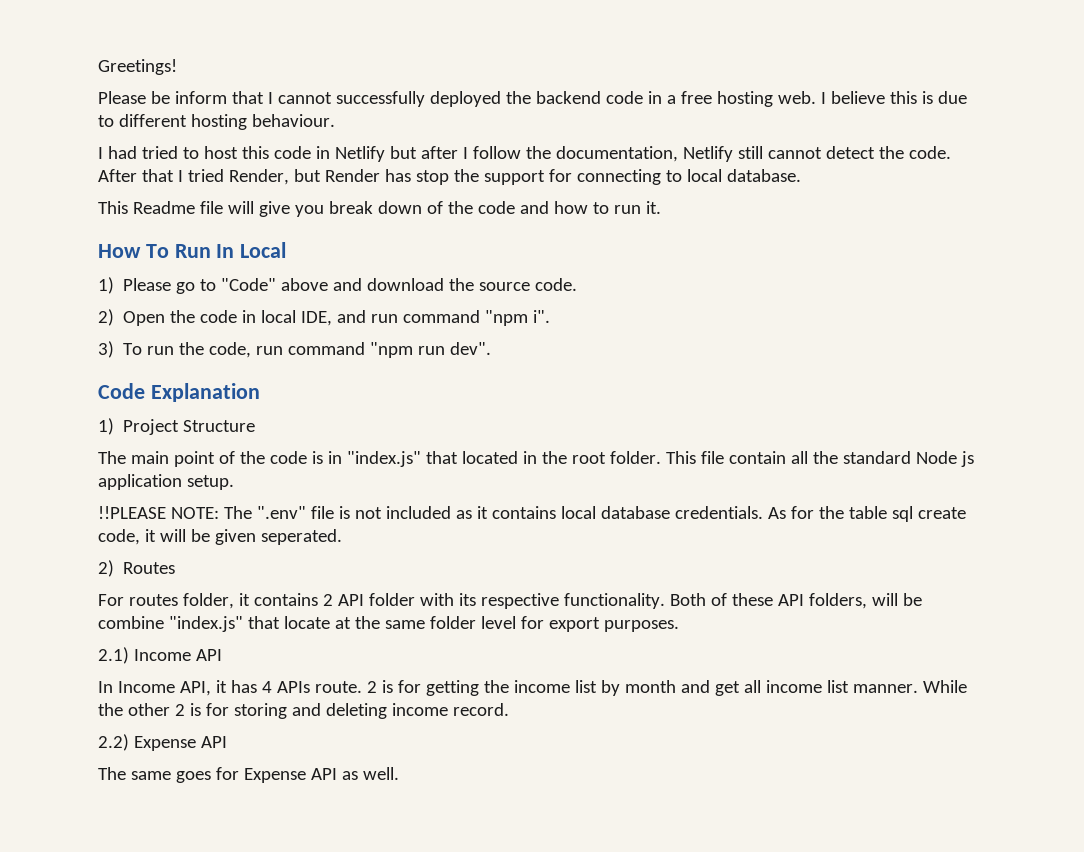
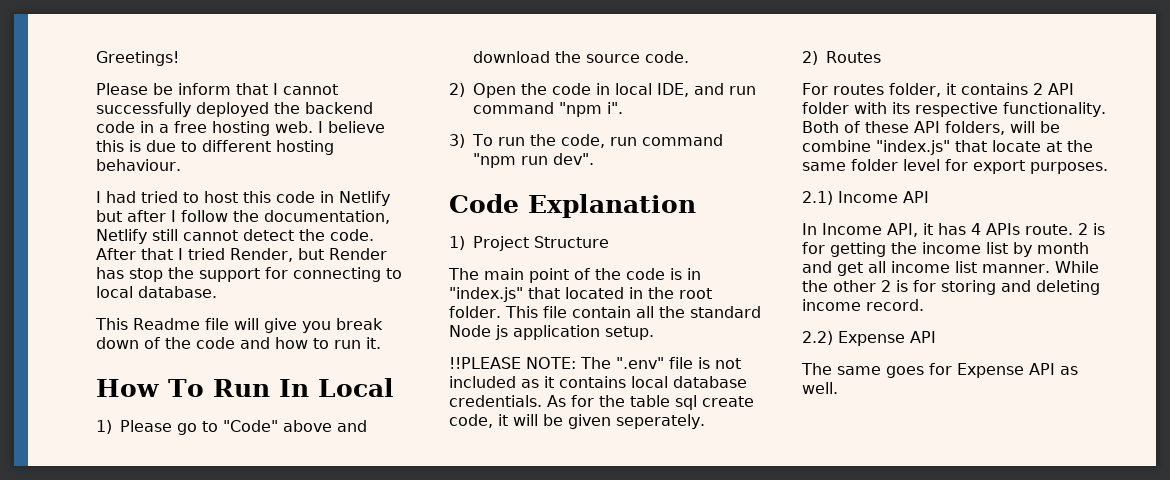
- As for the table sql create code, it will be given seperated.
+ As for the table sql create code, it will be given seperately.

